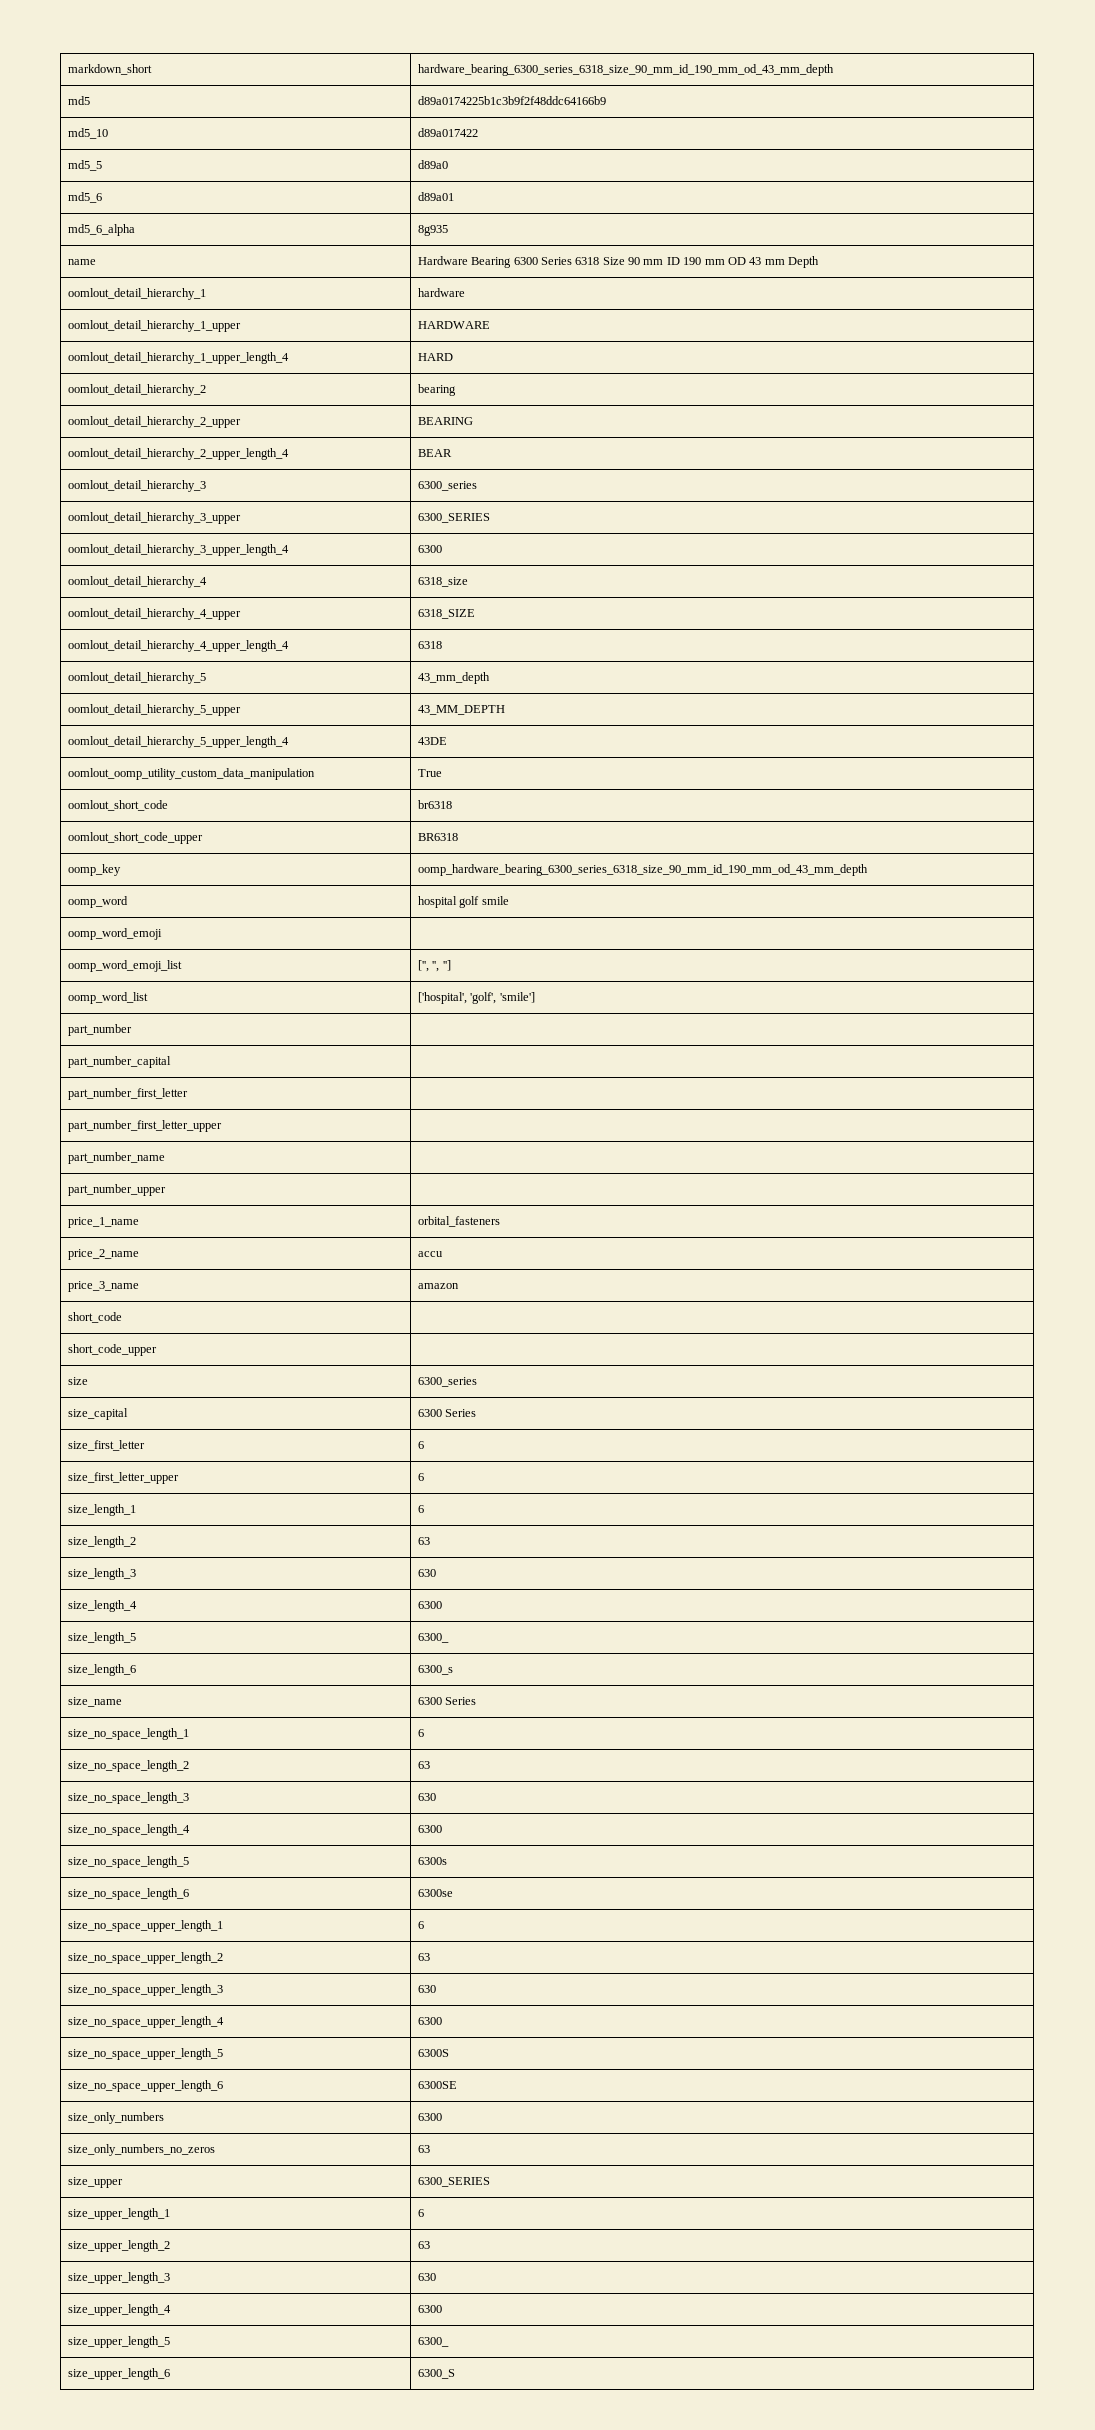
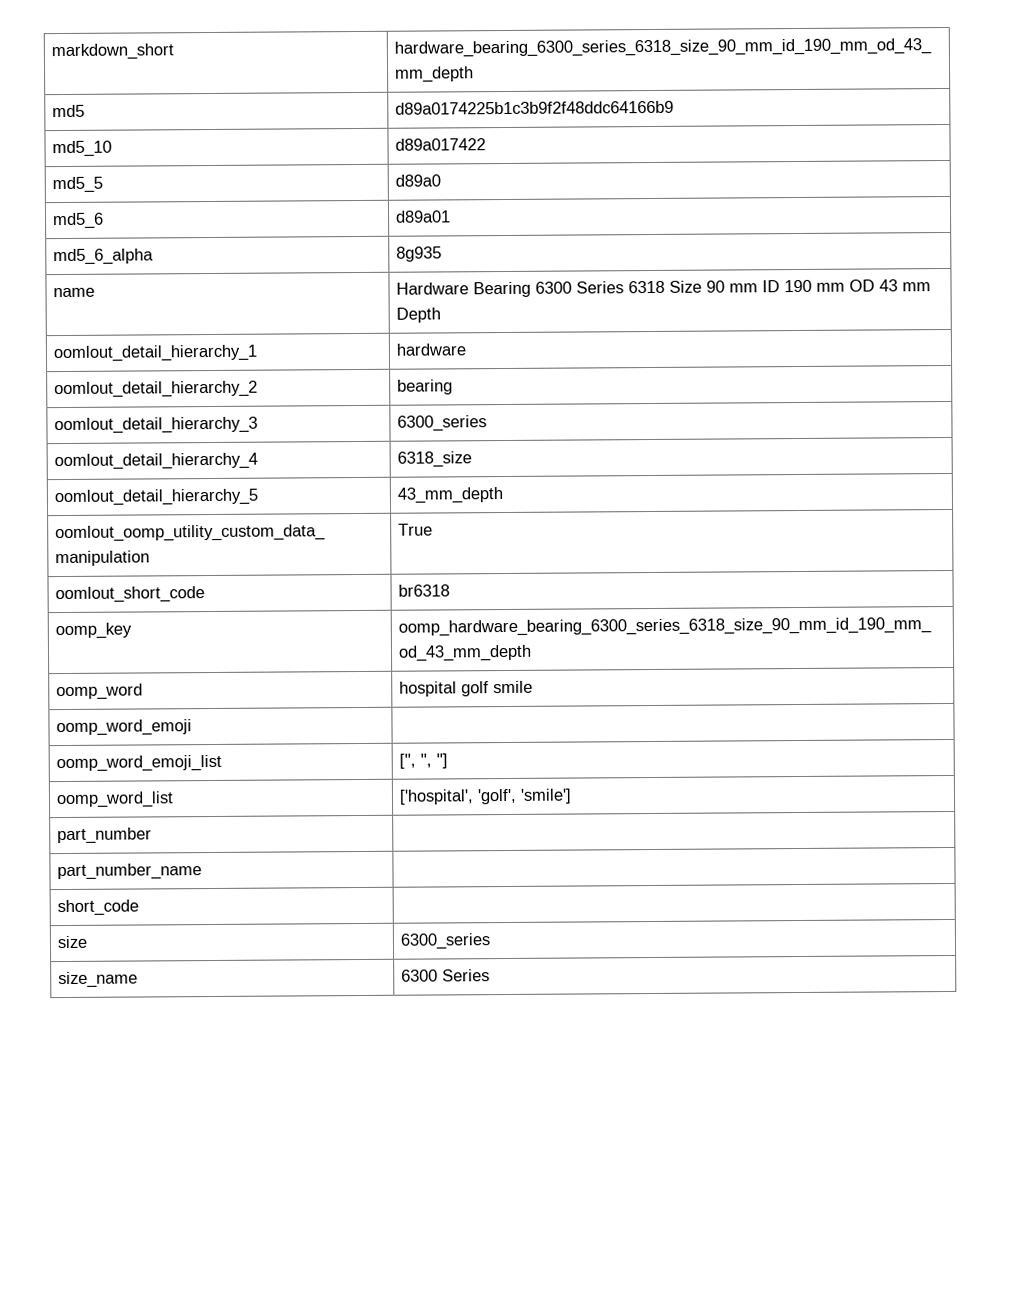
- oomlout_detail_hierarchy_1_upper | HARDWARE
- oomlout_detail_hierarchy_1_upper_length_4 | HARD
  oomlout_detail_hierarchy_2 | bearing
- oomlout_detail_hierarchy_2_upper | BEARING
- oomlout_detail_hierarchy_2_upper_length_4 | BEAR
  oomlout_detail_hierarchy_3 | 6300_series
- oomlout_detail_hierarchy_3_upper | 6300_SERIES
- oomlout_detail_hierarchy_3_upper_length_4 | 6300
  oomlout_detail_hierarchy_4 | 6318_size
- oomlout_detail_hierarchy_4_upper | 6318_SIZE
- oomlout_detail_hierarchy_4_upper_length_4 | 6318
  oomlout_detail_hierarchy_5 | 43_mm_depth
- oomlout_detail_hierarchy_5_upper | 43_MM_DEPTH
- oomlout_detail_hierarchy_5_upper_length_4 | 43DE
- oomlout_short_code_upper | BR6318
- part_number_capital |
- part_number_first_letter |
- part_number_first_letter_upper |
  part_number_name |
- part_number_upper |
- price_1_name | orbital_fasteners
- price_2_name | accu
- price_3_name | amazon
- short_code_upper |
- size_capital | 6300 Series
- size_first_letter | 6
- size_first_letter_upper | 6
- size_length_1 | 6
- size_length_2 | 63
- size_length_3 | 630
- size_length_4 | 6300
- size_length_5 | 6300_
- size_length_6 | 6300_s
  size_name | 6300 Series
- size_no_space_length_1 | 6
- size_no_space_length_2 | 63
- size_no_space_length_3 | 630
- size_no_space_length_4 | 6300
- size_no_space_length_5 | 6300s
- size_no_space_length_6 | 6300se
- size_no_space_upper_length_1 | 6
- size_no_space_upper_length_2 | 63
- size_no_space_upper_length_3 | 630
- size_no_space_upper_length_4 | 6300
- size_no_space_upper_length_5 | 6300S
- size_no_space_upper_length_6 | 6300SE
- size_only_numbers | 6300
- size_only_numbers_no_zeros | 63
- size_upper | 6300_SERIES
- size_upper_length_1 | 6
- size_upper_length_2 | 63
- size_upper_length_3 | 630
- size_upper_length_4 | 6300
- size_upper_length_5 | 6300_
- size_upper_length_6 | 6300_S

